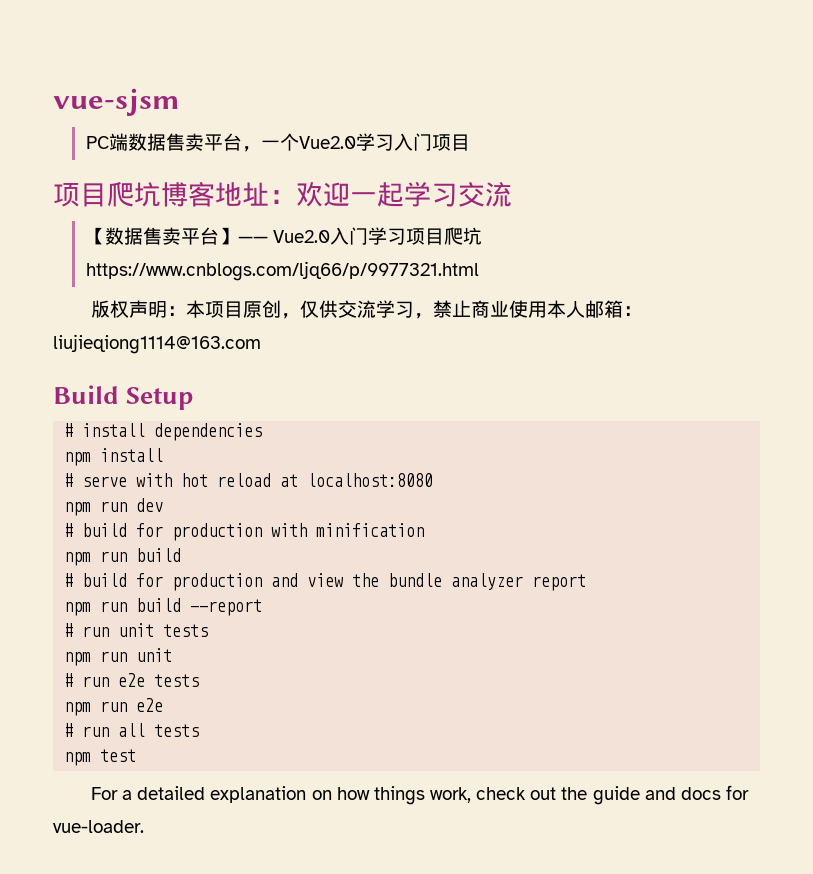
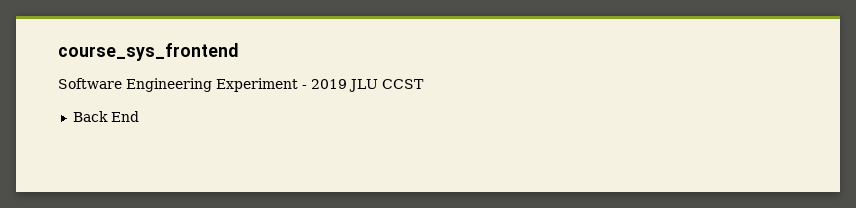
- vue-sjsm
- PC端数据售卖平台，一个Vue2.0学习入门项目
- 项目爬坑博客地址：欢迎一起学习交流
- 【数据售卖平台】—— Vue2.0入门学习项目爬坑https://www.cnblogs.com/ljq66/p/9977321.html
- 版权声明：本项目原创，仅供交流学习，禁止商业使用本人邮箱：liujieqiong1114@163.com
- Build Setup
- # install dependencies
- npm install
- # serve with hot reload at localhost:8080
- npm run dev
- # build for production with minification
- npm run build
- # build for production and view the bundle analyzer report
- npm run build --report
- # run unit tests
- npm run unit
- # run e2e tests
- npm run e2e
- # run all tests
- npm test
- For a detailed explanation on how things work, check out the guide and docs for vue-loader.
+ course_sys_frontend
+ Software Engineering Experiment - 2019 JLU CCST
+ Back End

